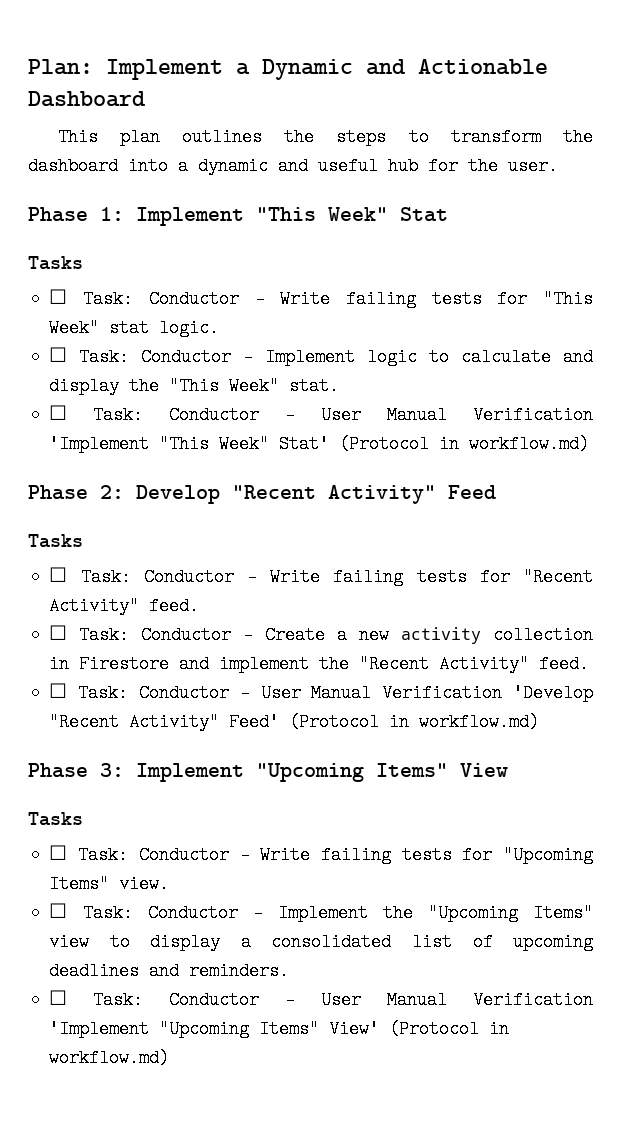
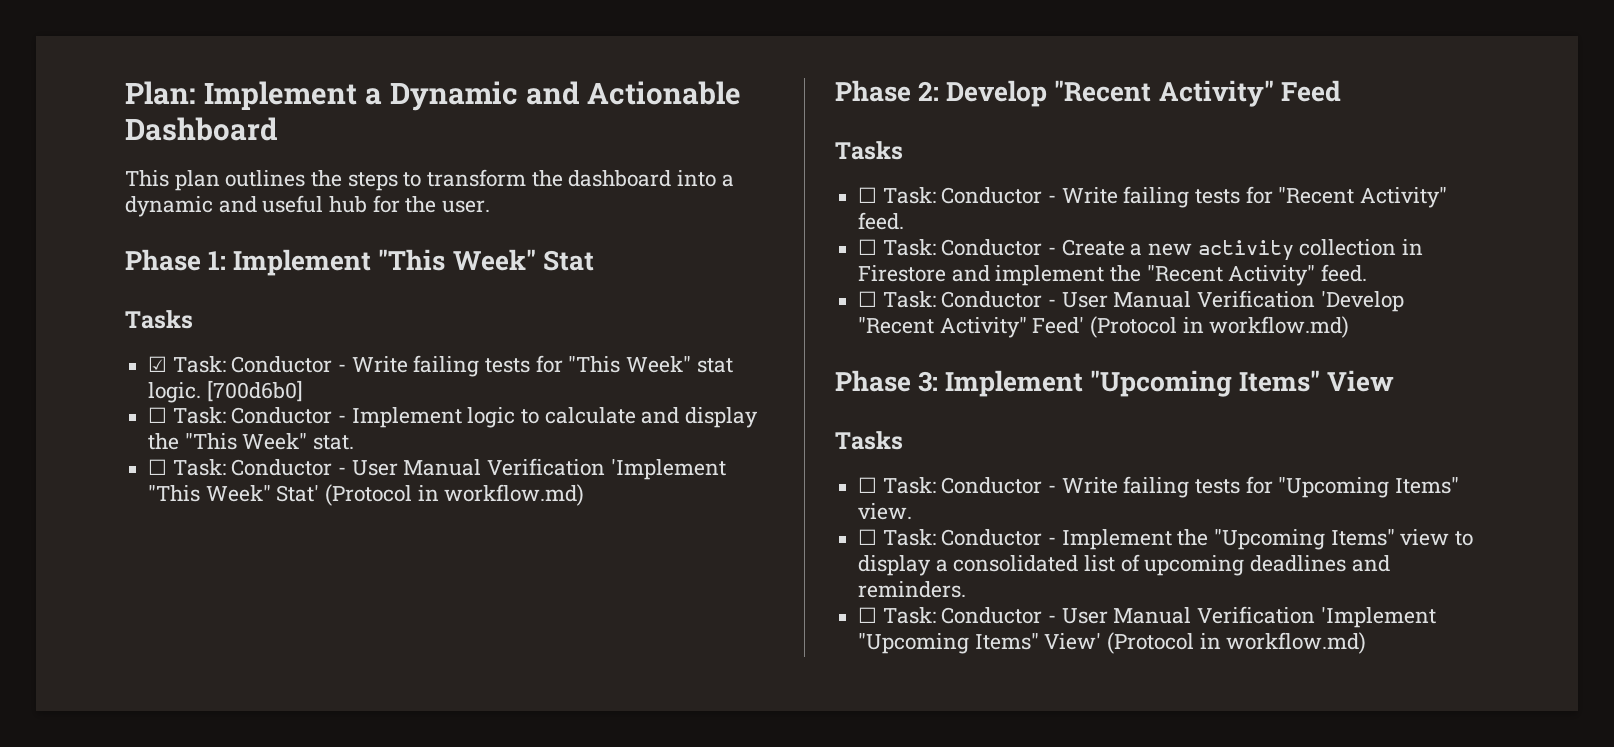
- ☐ Task: Conductor - Write failing tests for "This Week" stat logic.
+ ☑ Task: Conductor - Write failing tests for "This Week" stat logic. [700d6b0]

